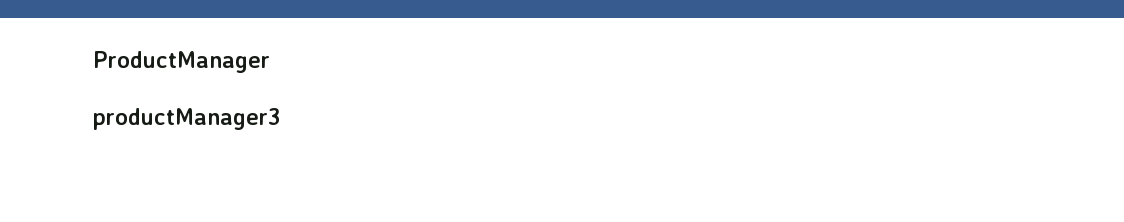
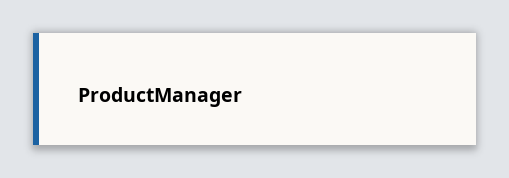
- productManager3

